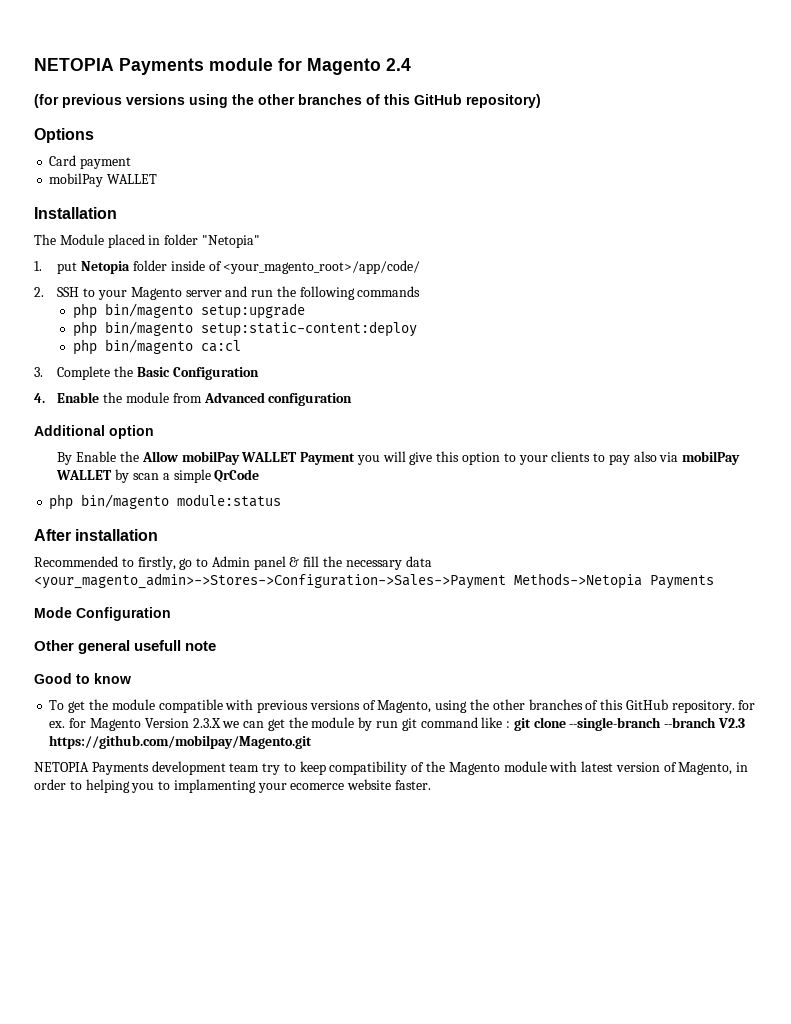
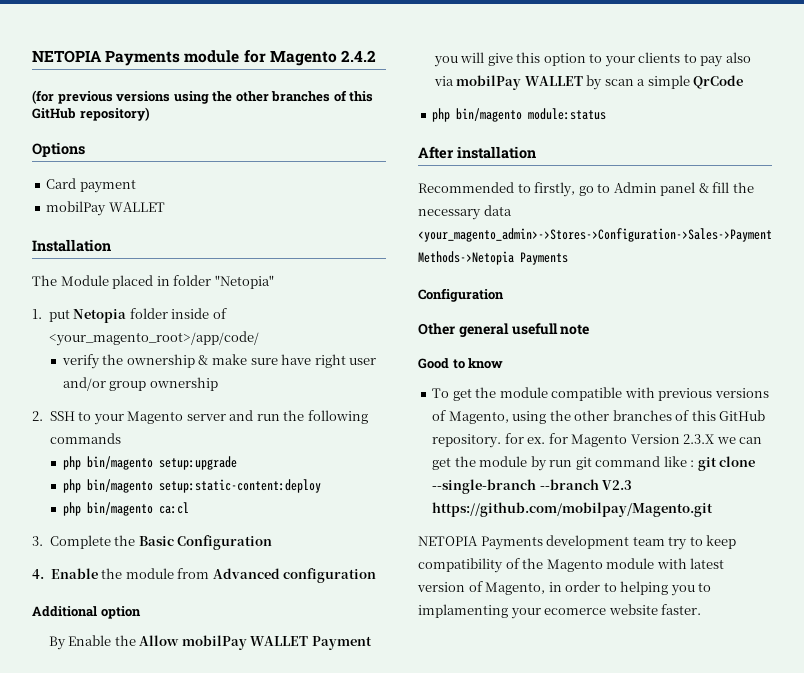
- NETOPIA Payments module for Magento 2.4
+ NETOPIA Payments module for Magento 2.4.2
+ verify the ownership & make sure have right user and/or group ownership
  Recommended to firstly, go to Admin panel & fill the necessary data <your_magento_admin>->Stores->Configuration->Sales->Payment Methods->Netopia Payments
- Mode Configuration
+ Configuration

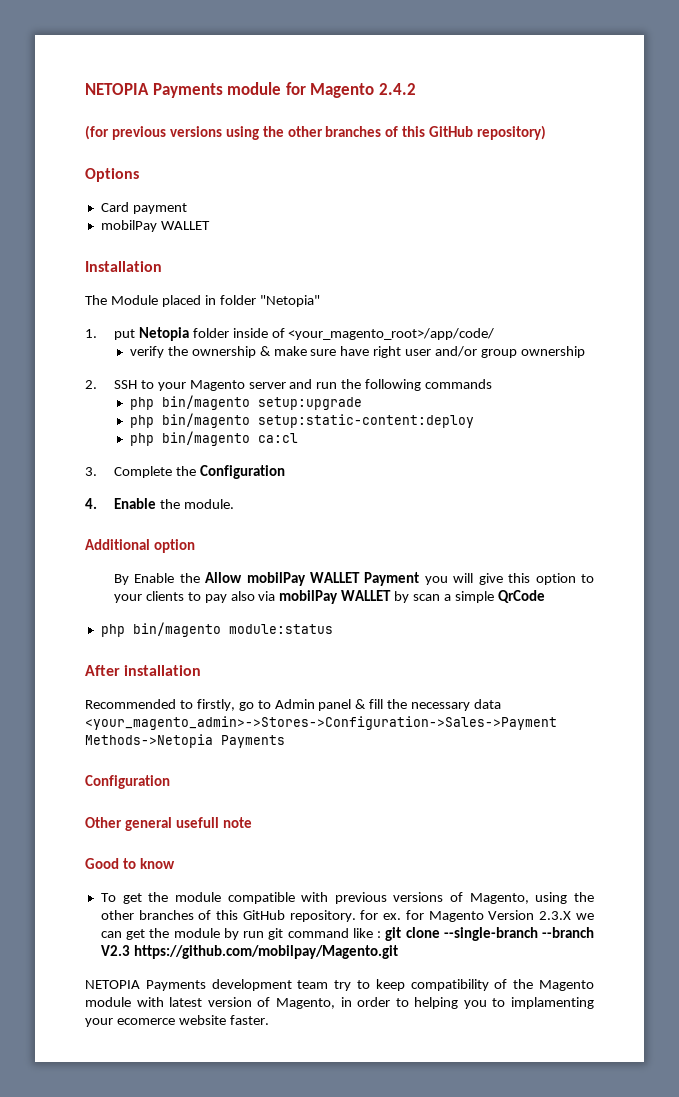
- 3. Complete the Basic Configuration
+ 3. Complete the Configuration
- 4. Enable the module from Advanced configuration
+ 4. Enable the module.

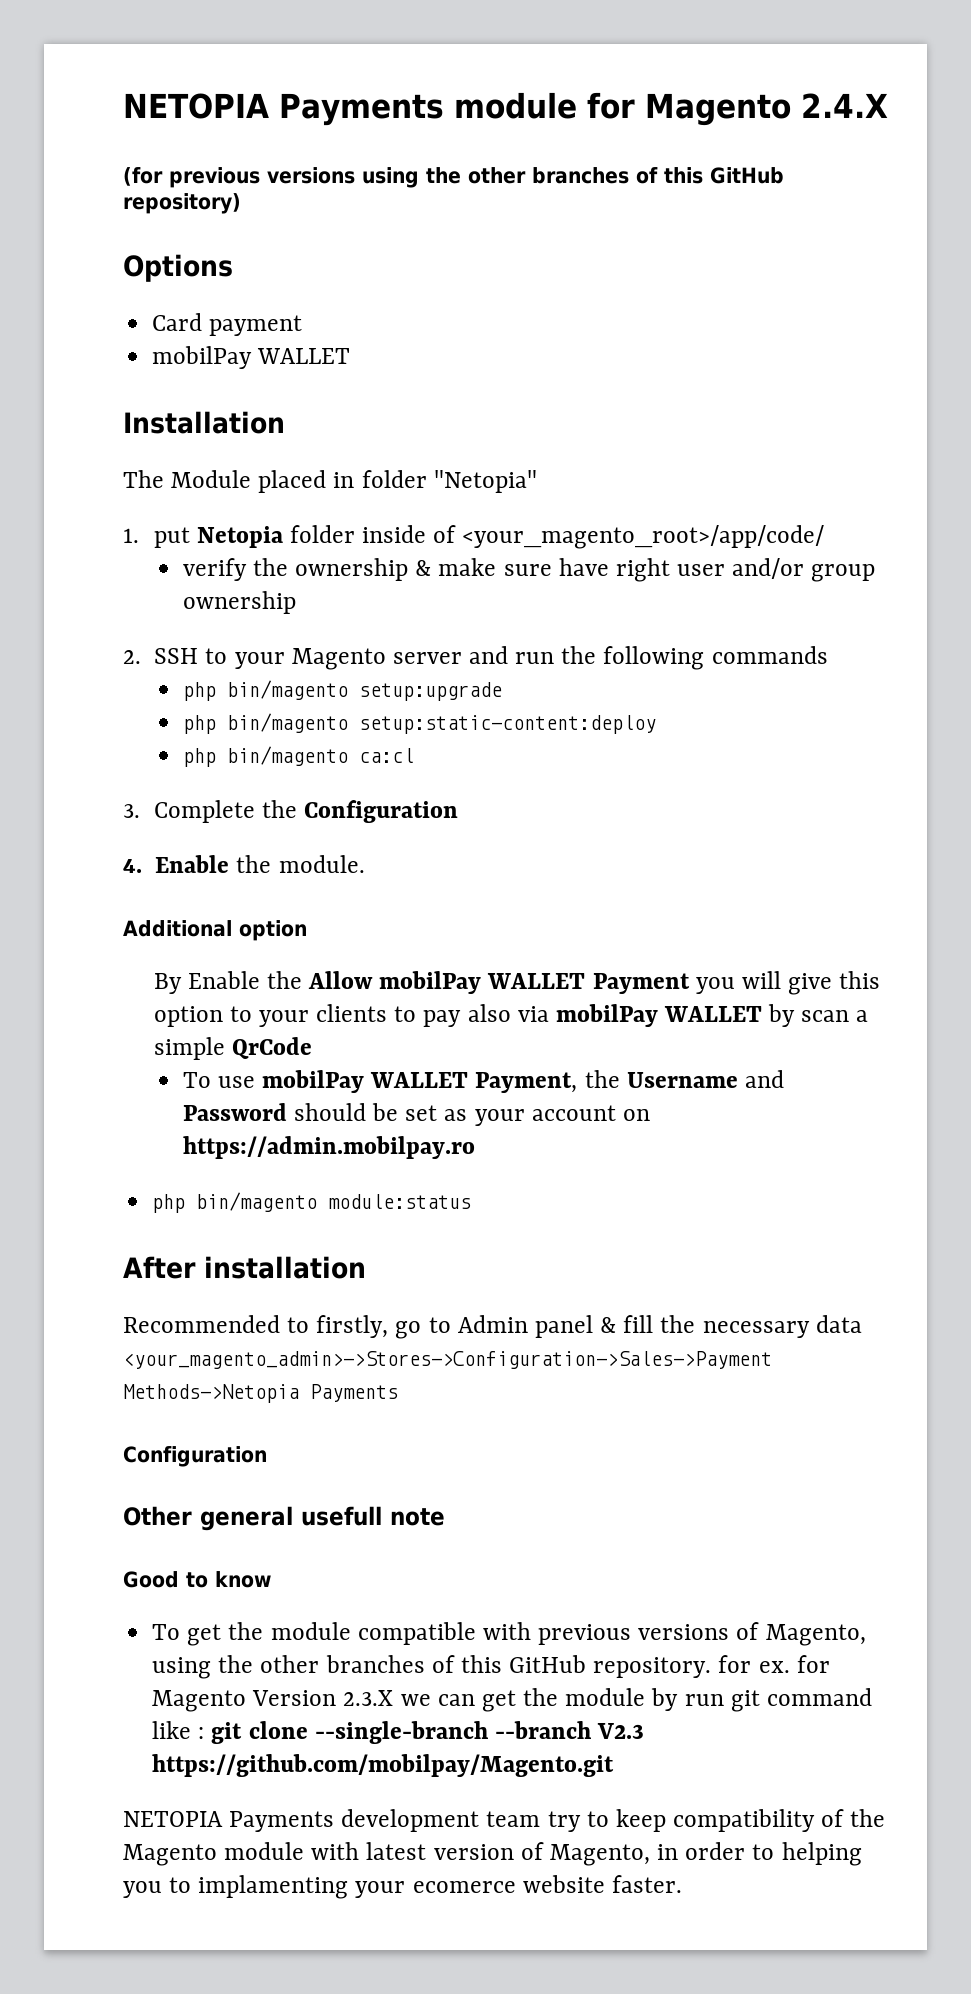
- NETOPIA Payments module for Magento 2.4.2
+ NETOPIA Payments module for Magento 2.4.X
+ To use mobilPay WALLET Payment, the Username and Password should be set as your account on https://admin.mobilpay.ro

